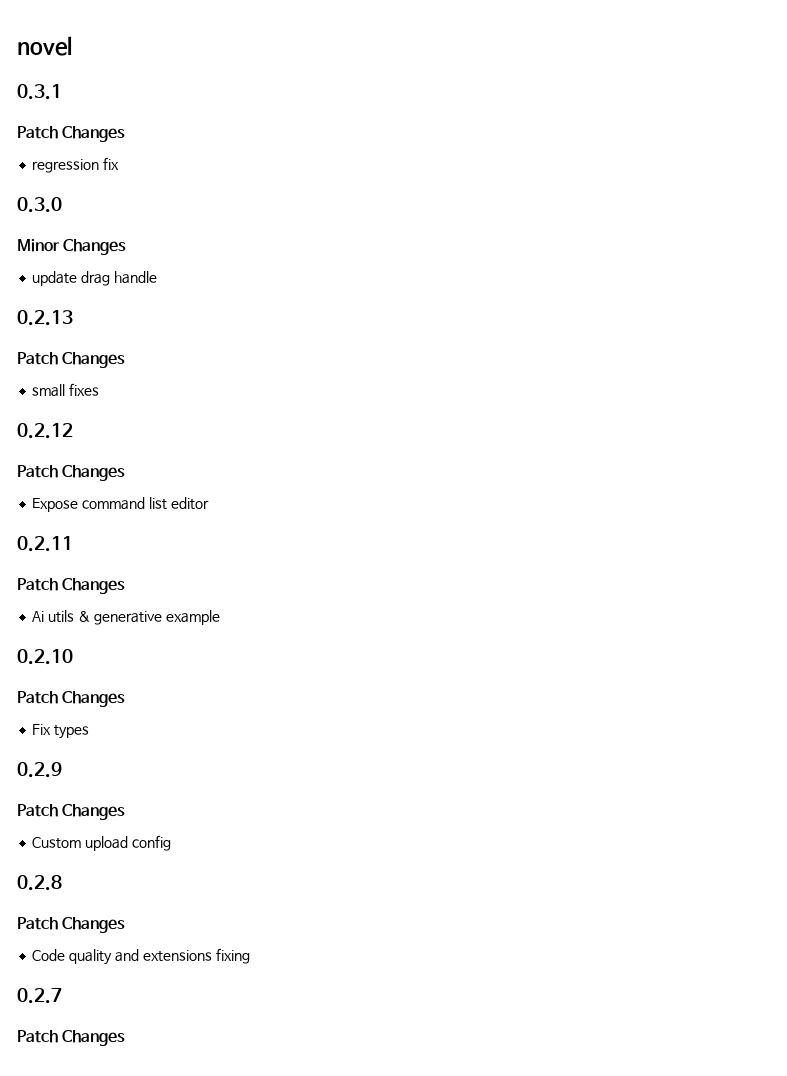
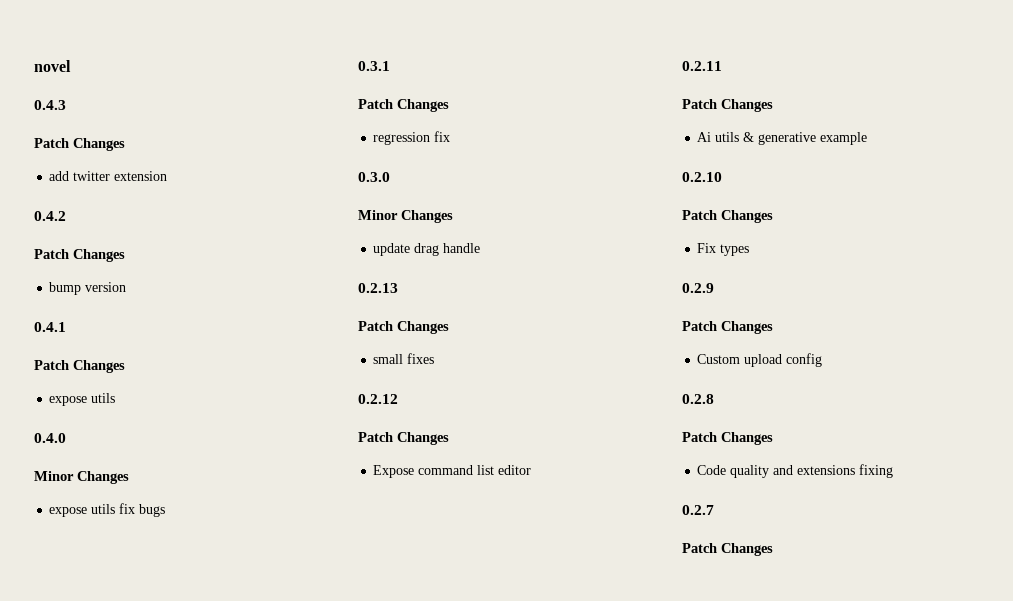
+ 0.4.3
+ Patch Changes
+ add twitter extension
+ 0.4.2
+ Patch Changes
+ bump version
+ 0.4.1
+ Patch Changes
+ expose utils
+ 0.4.0
+ Minor Changes
+ expose utils fix bugs

